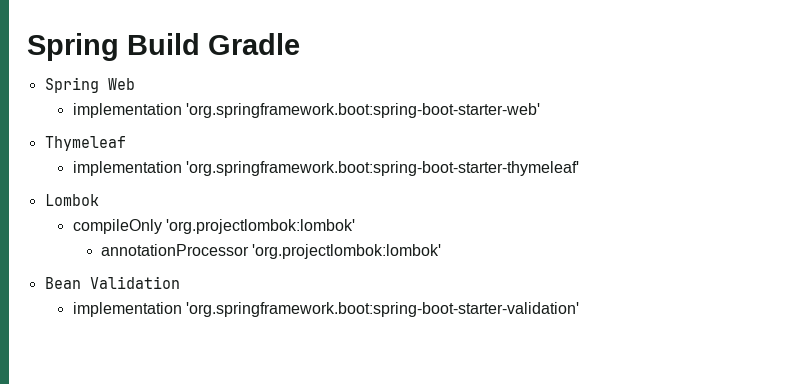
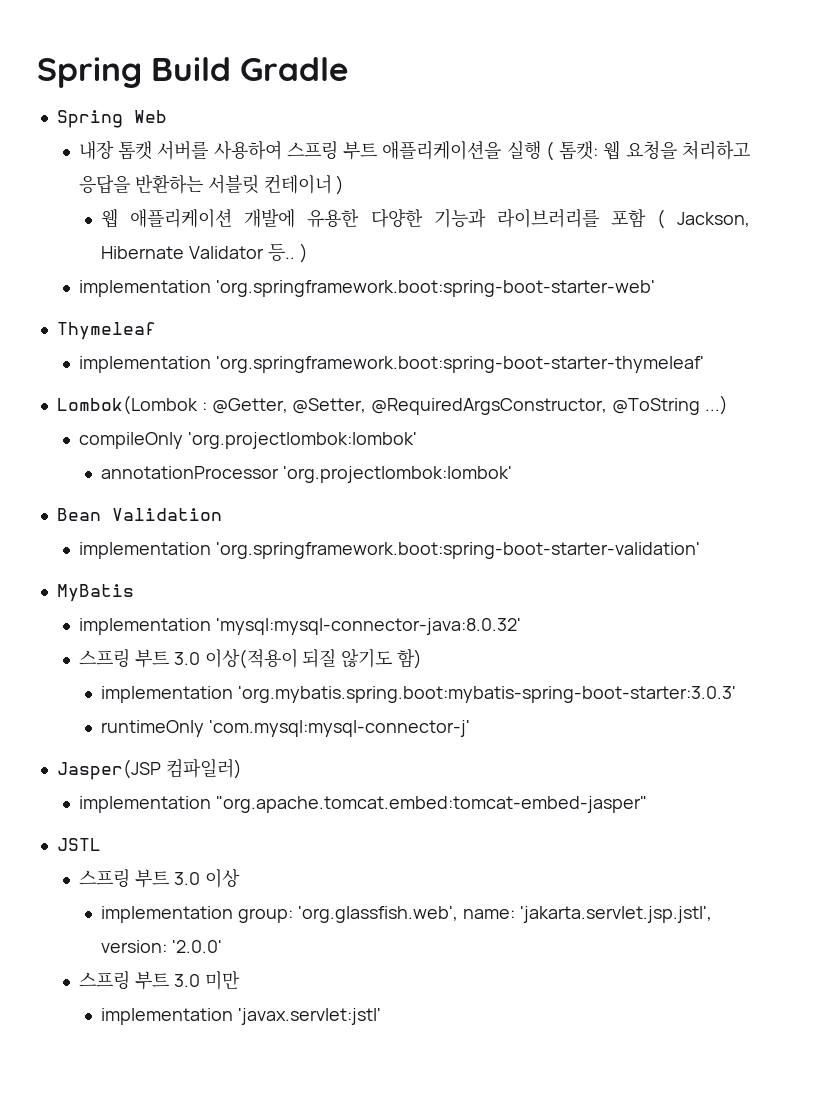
+ 내장 톰캣 서버를 사용하여 스프링 부트 애플리케이션을 실행 ( 톰캣: 웹 요청을 처리하고 응답을 반환하는 서블릿 컨테이너 )
+ 웹 애플리케이션 개발에 유용한 다양한 기능과 라이브러리를 포함 ( Jackson, Hibernate Validator 등.. )
- Lombok
+ Lombok(Lombok : @Getter, @Setter, @RequiredArgsConstructor, @ToString ...)
+ MyBatis
+ implementation 'mysql:mysql-connector-java:8.0.32'
+ 스프링 부트 3.0 이상(적용이 되질 않기도 함)
+ implementation 'org.mybatis.spring.boot:mybatis-spring-boot-starter:3.0.3'
+ runtimeOnly 'com.mysql:mysql-connector-j'
+ Jasper(JSP 컴파일러)
+ implementation "org.apache.tomcat.embed:tomcat-embed-jasper"
+ JSTL
+ 스프링 부트 3.0 이상
+ implementation group: 'org.glassfish.web', name: 'jakarta.servlet.jsp.jstl', version: '2.0.0'
+ 스프링 부트 3.0 미만
+ implementation 'javax.servlet:jstl'

